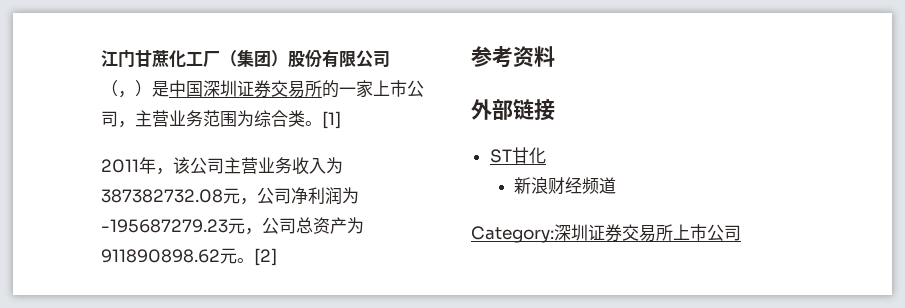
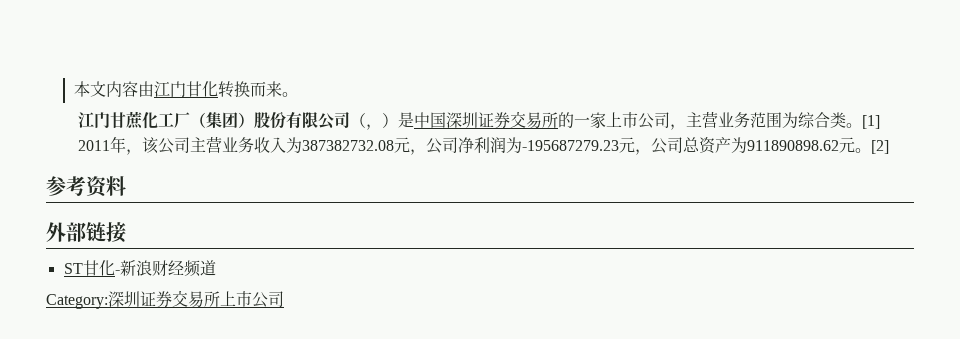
+ 本文内容由江门甘化转换而来。
- ST甘化
- 新浪财经频道
+ ST甘化-新浪财经频道

